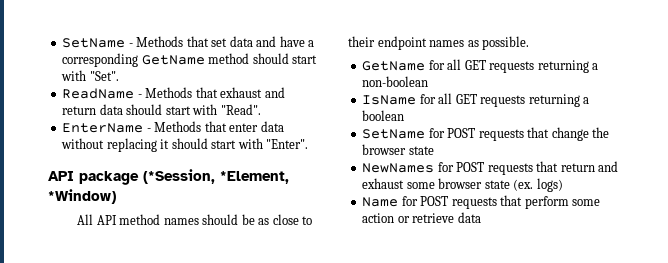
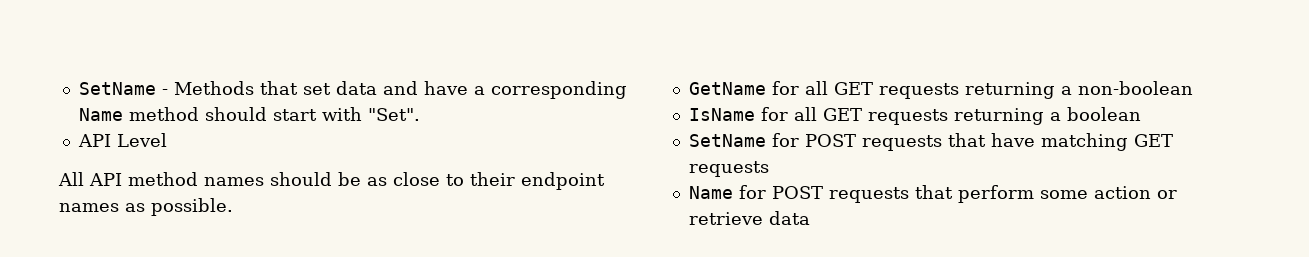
- SetName - Methods that set data and have a corresponding GetName method should start with "Set".
+ SetName - Methods that set data and have a corresponding Name method should start with "Set".
- ReadName - Methods that exhaust and return data should start with "Read".
- EnterName - Methods that enter data without replacing it should start with "Enter".
- API package (*Session, *Element, *Window)
+ API Level
- SetName for POST requests that change the browser state
- NewNames for POST requests that return and exhaust some browser state (ex. logs)
+ SetName for POST requests that have matching GET requests

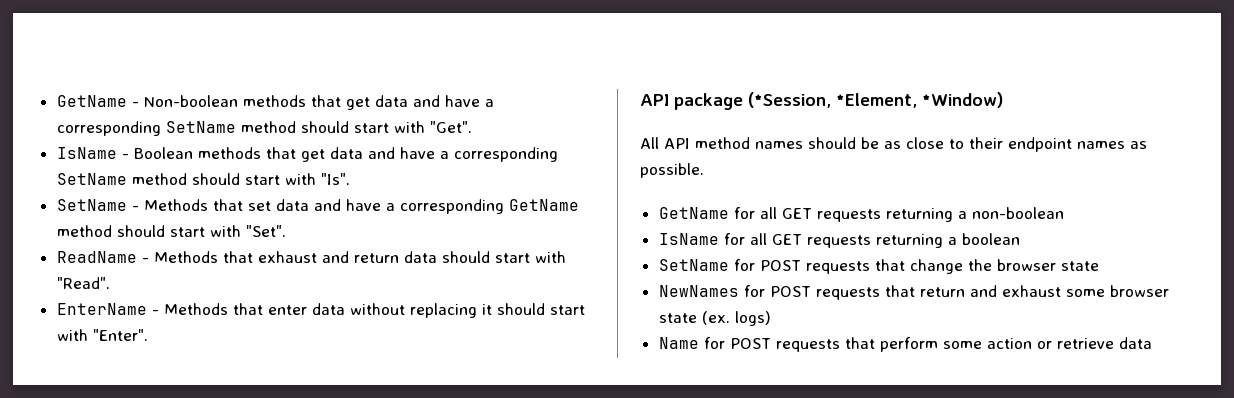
+ GetName - Non-boolean methods that get data and have a corresponding SetName method should start with "Get".
+ IsName - Boolean methods that get data and have a corresponding SetName method should start with "Is".
- SetName - Methods that set data and have a corresponding Name method should start with "Set".
+ SetName - Methods that set data and have a corresponding GetName method should start with "Set".
- API Level
+ ReadName - Methods that exhaust and return data should start with "Read".
+ EnterName - Methods that enter data without replacing it should start with "Enter".
+ API package (*Session, *Element, *Window)
- SetName for POST requests that have matching GET requests
+ SetName for POST requests that change the browser state
+ NewNames for POST requests that return and exhaust some browser state (ex. logs)

